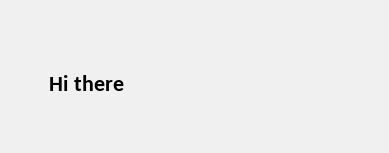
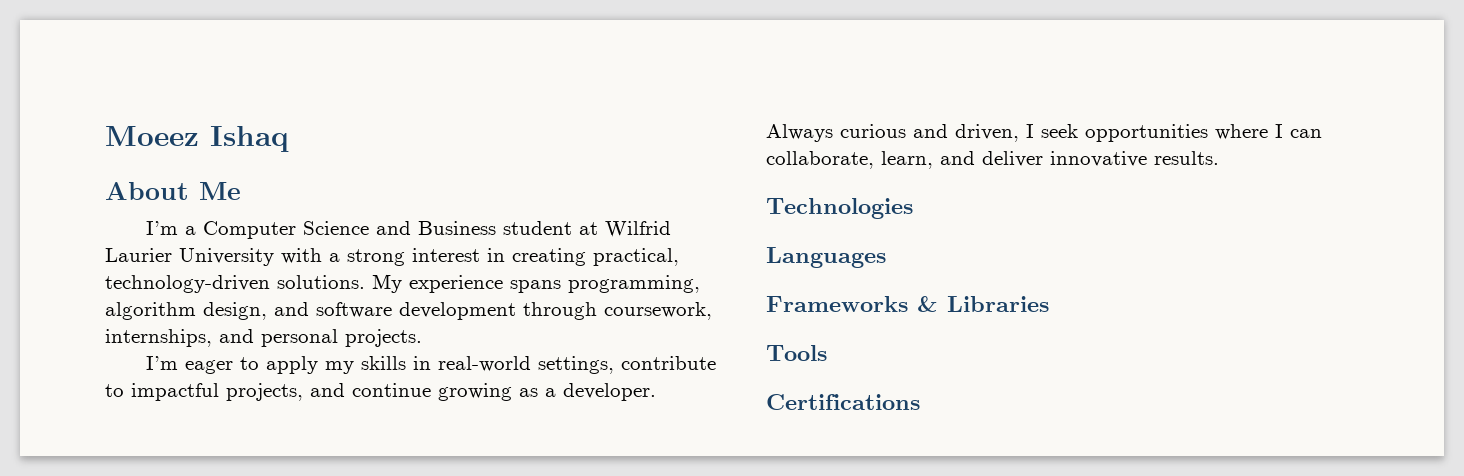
- Hi there
+ Moeez Ishaq
+ About Me
+ I’m a Computer Science and Business student at Wilfrid Laurier University with a strong interest in creating practical, technology-driven solutions. My experience spans programming, algorithm design, and software development through coursework, internships, and personal projects.
+ I’m eager to apply my skills in real-world settings, contribute to impactful projects, and continue growing as a developer. Always curious and driven, I seek opportunities where I can collaborate, learn, and deliver innovative results.
+ Technologies
+ Languages
+ Frameworks & Libraries
+ Tools
+ Certifications

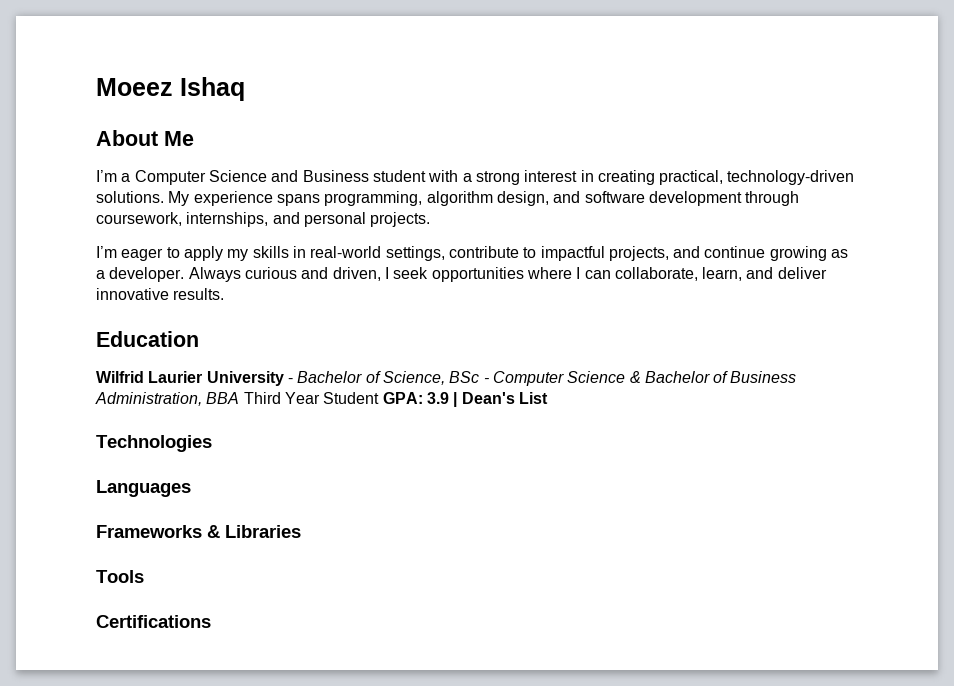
- I’m a Computer Science and Business student at Wilfrid Laurier University with a strong interest in creating practical, technology-driven solutions.
+ I’m a Computer Science and Business student with a strong interest in creating practical, technology-driven solutions.
+ Education
+ Wilfrid Laurier University - Bachelor of Science, BSc - Computer Science & Bachelor of Business Administration, BBA Third Year Student GPA: 3.9 | Dean's List

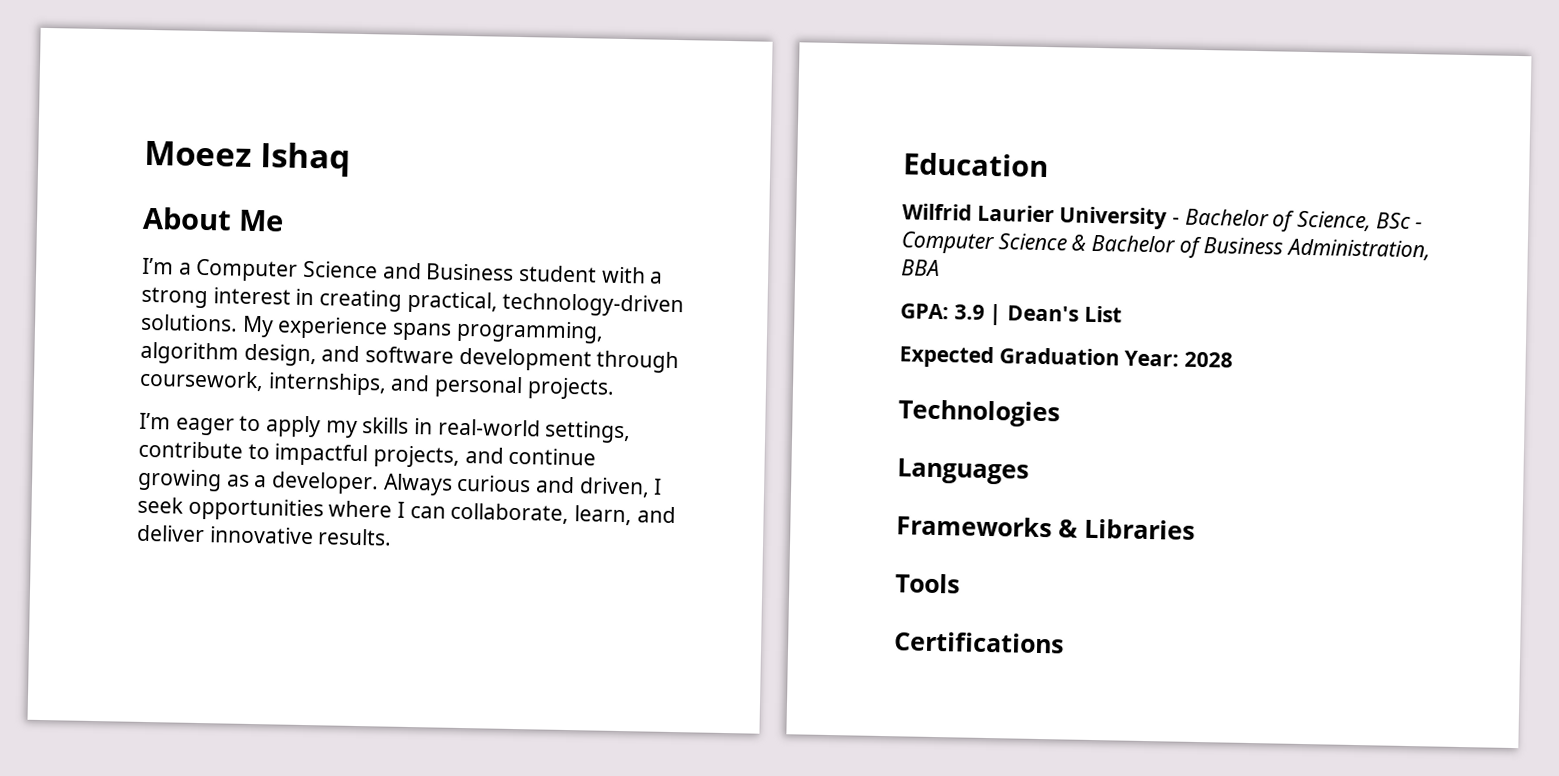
- Wilfrid Laurier University - Bachelor of Science, BSc - Computer Science & Bachelor of Business Administration, BBA Third Year Student GPA: 3.9 | Dean's List
+ Wilfrid Laurier University - Bachelor of Science, BSc - Computer Science & Bachelor of Business Administration, BBA
+ GPA: 3.9 | Dean's List
+ Expected Graduation Year: 2028

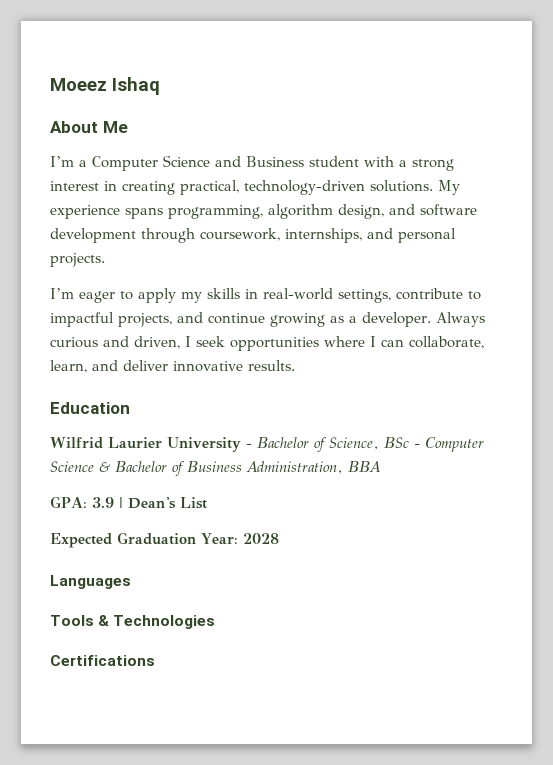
- Technologies
  Languages
- Frameworks & Libraries
- Tools
+ Tools & Technologies

